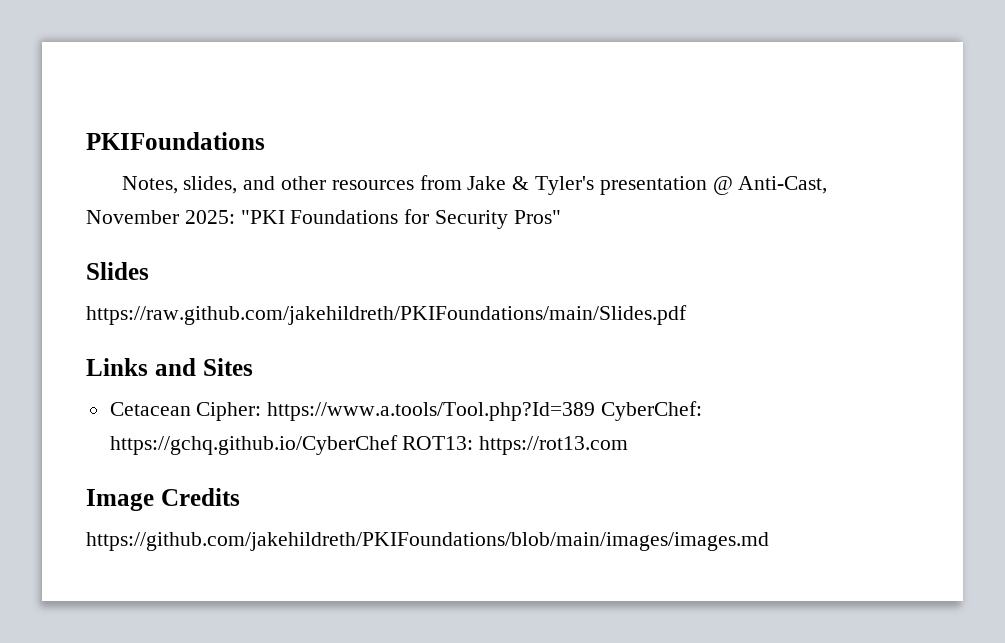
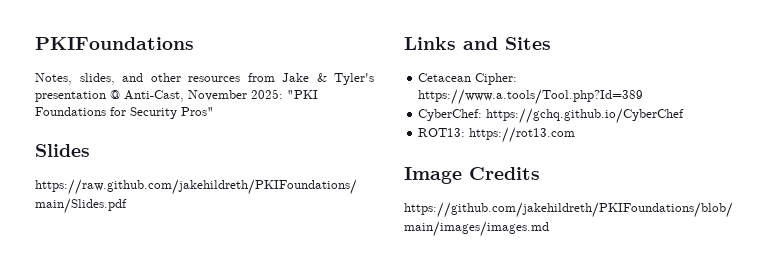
- Cetacean Cipher: https://www.a.tools/Tool.php?Id=389 CyberChef: https://gchq.github.io/CyberChef ROT13: https://rot13.com
+ Cetacean Cipher: https://www.a.tools/Tool.php?Id=389
+ CyberChef: https://gchq.github.io/CyberChef
+ ROT13: https://rot13.com

